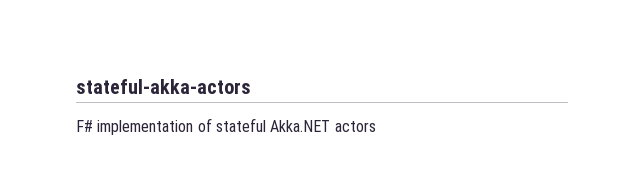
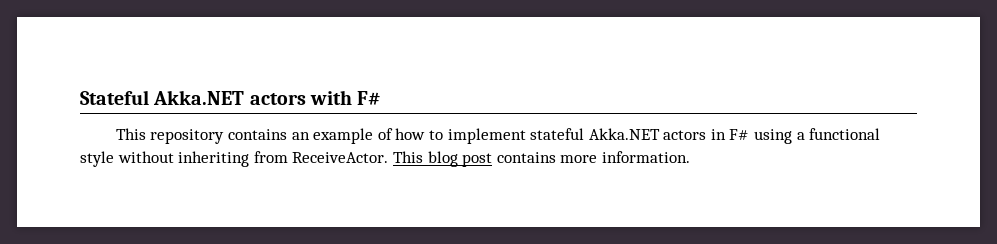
- stateful-akka-actors
- F# implementation of stateful Akka.NET actors
+ Stateful Akka.NET actors with F#
+ This repository contains an example of how to implement stateful Akka.NET actors in F# using a functional style without inheriting from ReceiveActor. This blog post contains more information.

